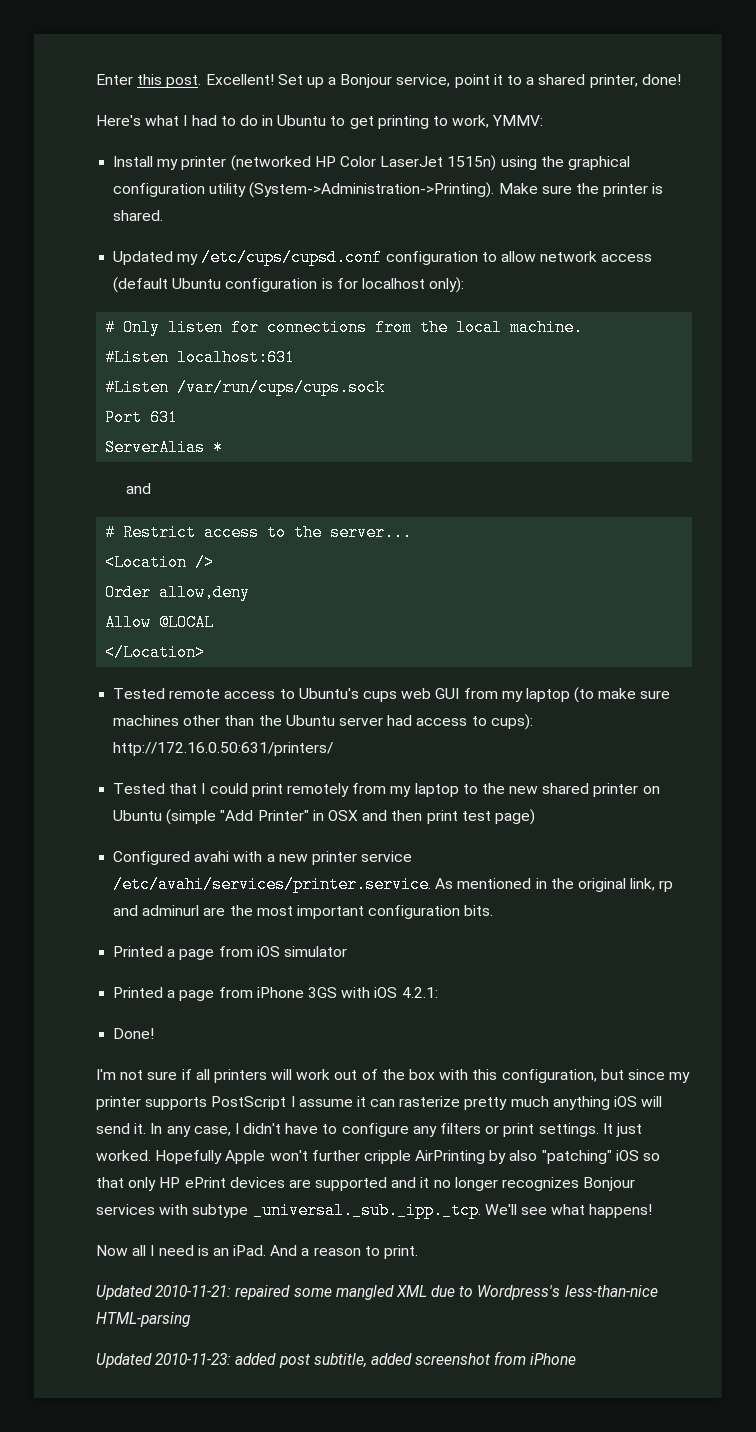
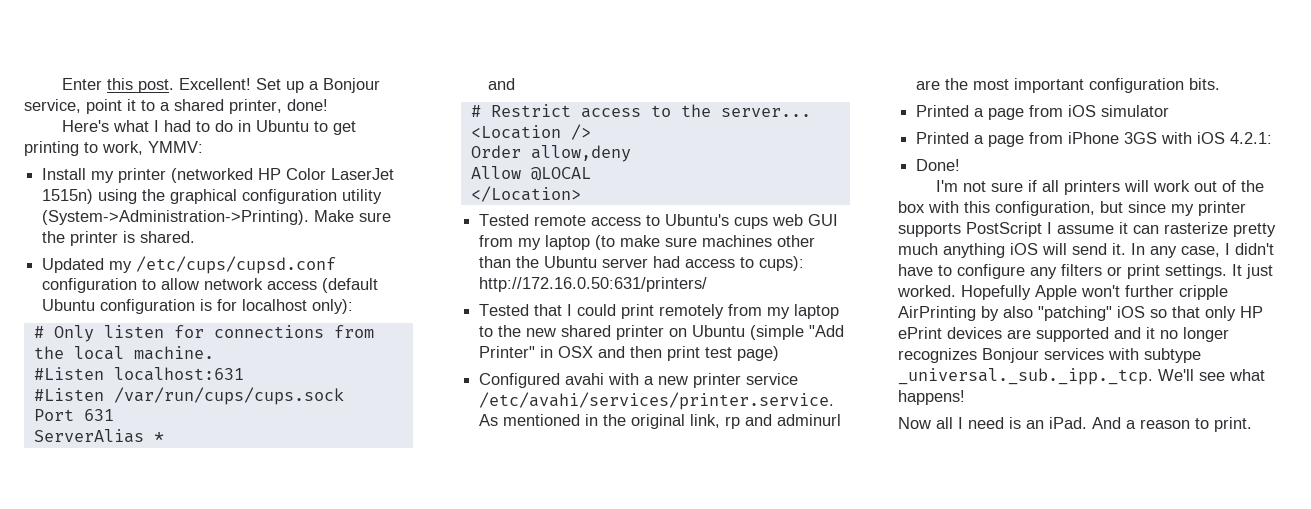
- Updated 2010-11-21: repaired some mangled XML due to Wordpress's less-than-nice HTML-parsing
- Updated 2010-11-23: added post subtitle, added screenshot from iPhone

